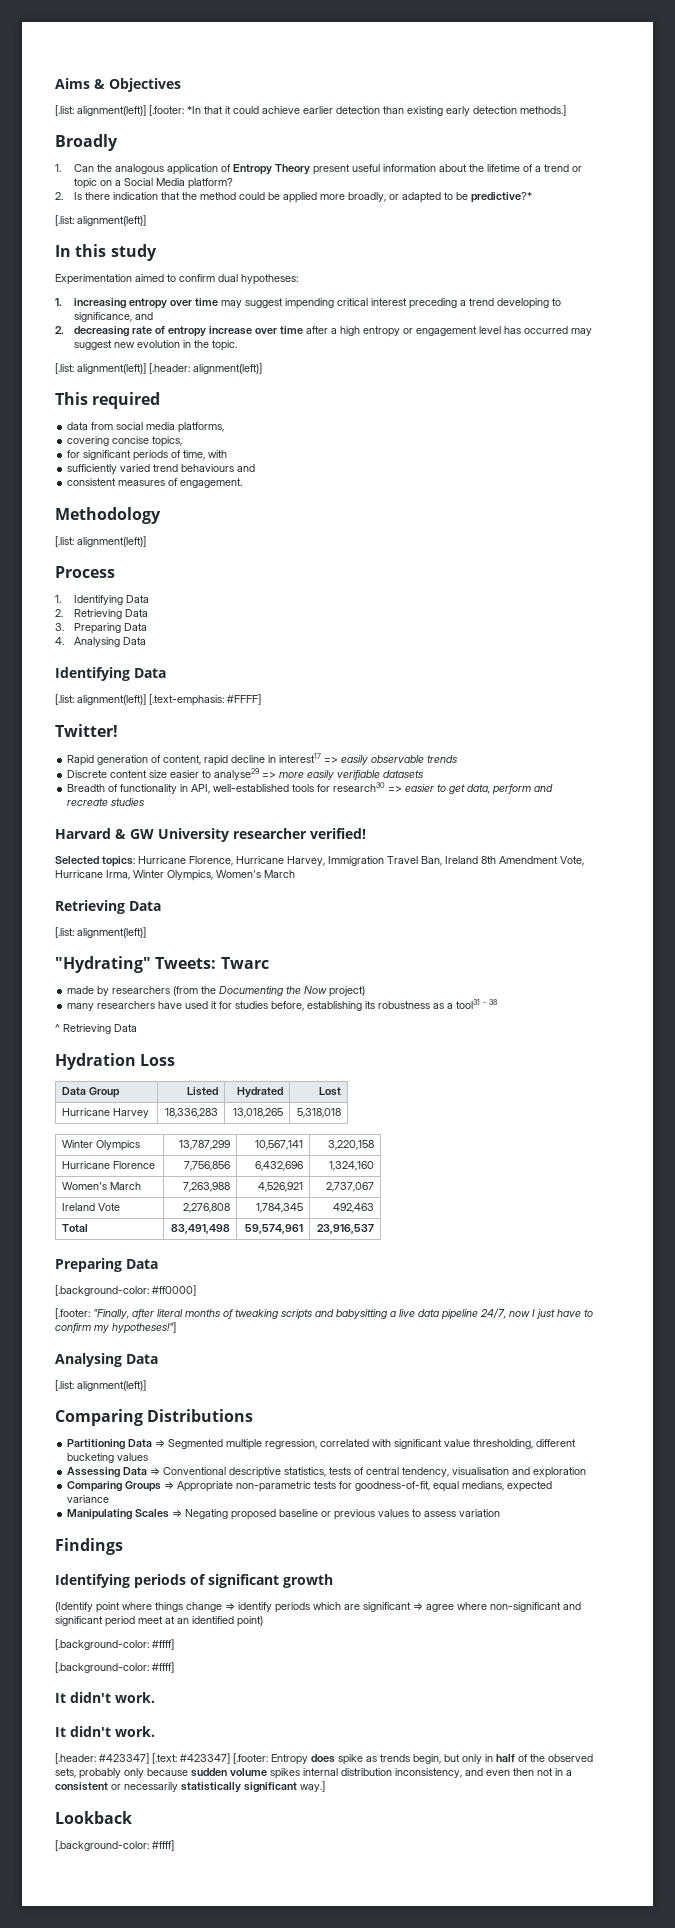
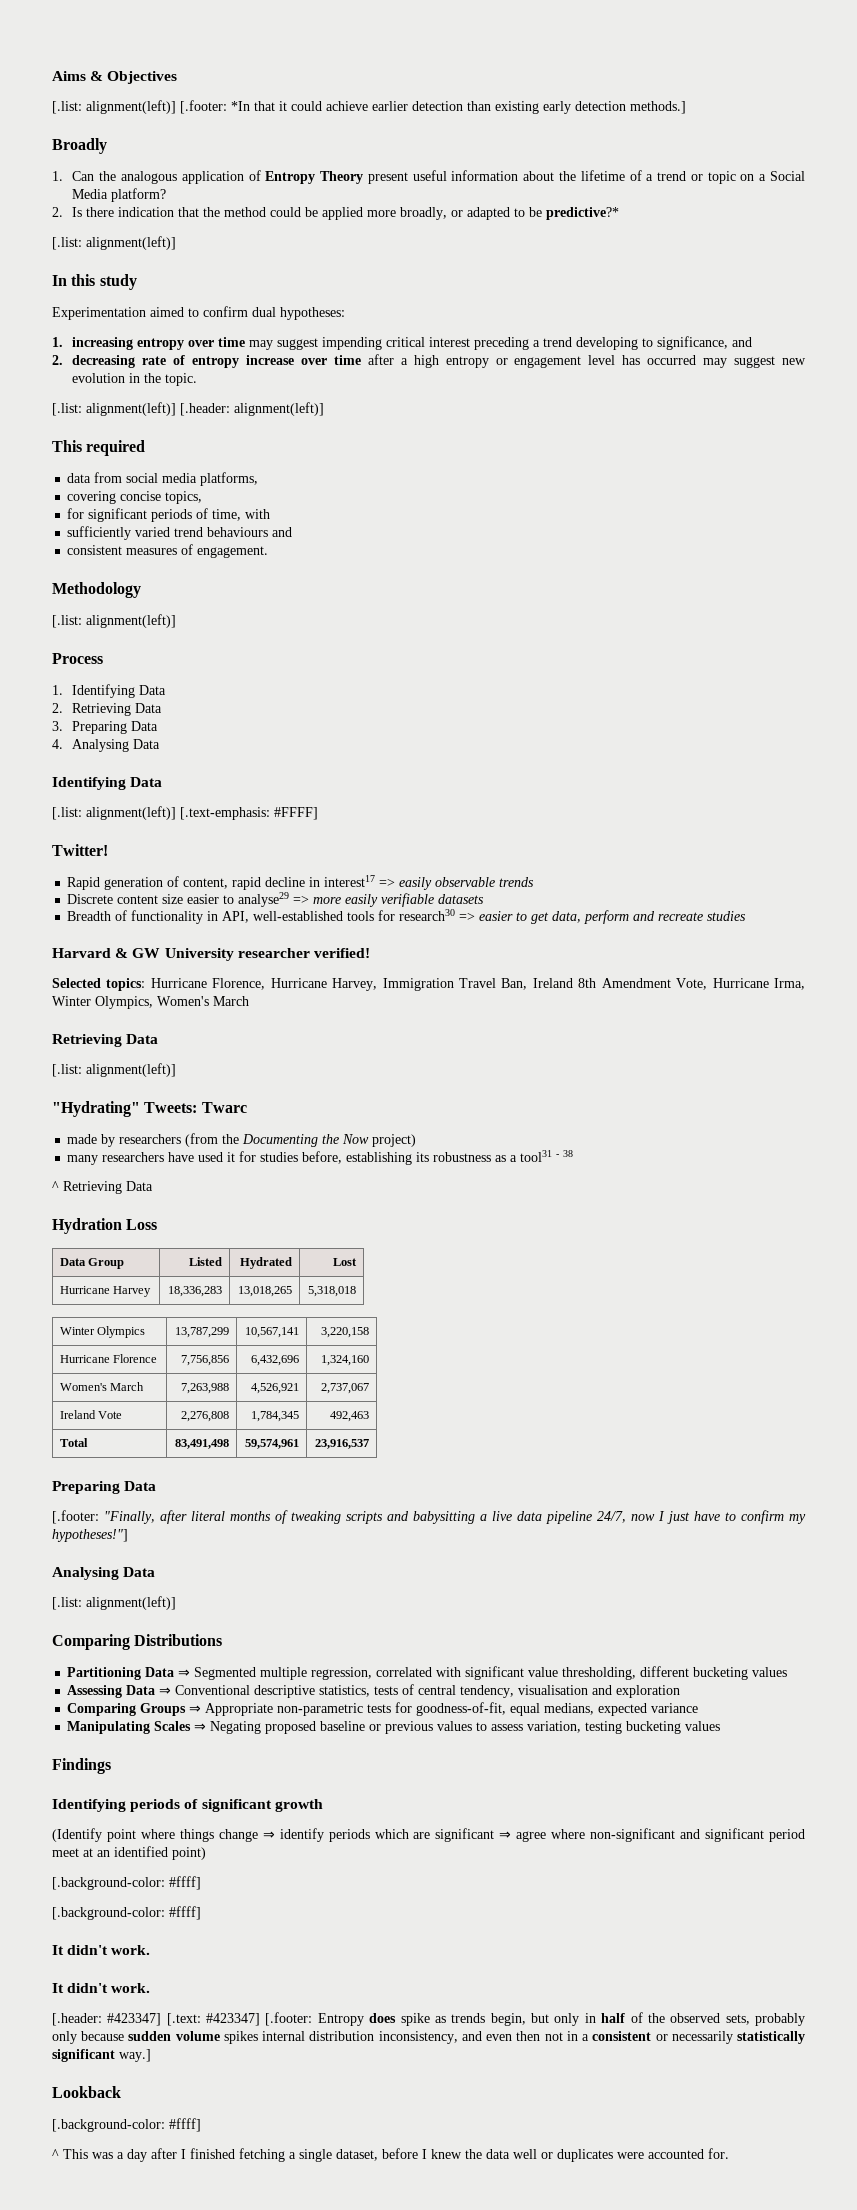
- [.background-color: #ff0000]
- Manipulating Scales ⇒ Negating proposed baseline or previous values to assess variation
+ Manipulating Scales ⇒ Negating proposed baseline or previous values to assess variation, testing bucketing values
+ ^ This was a day after I finished fetching a single dataset, before I knew the data well or duplicates were accounted for.

